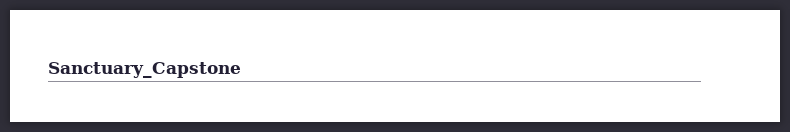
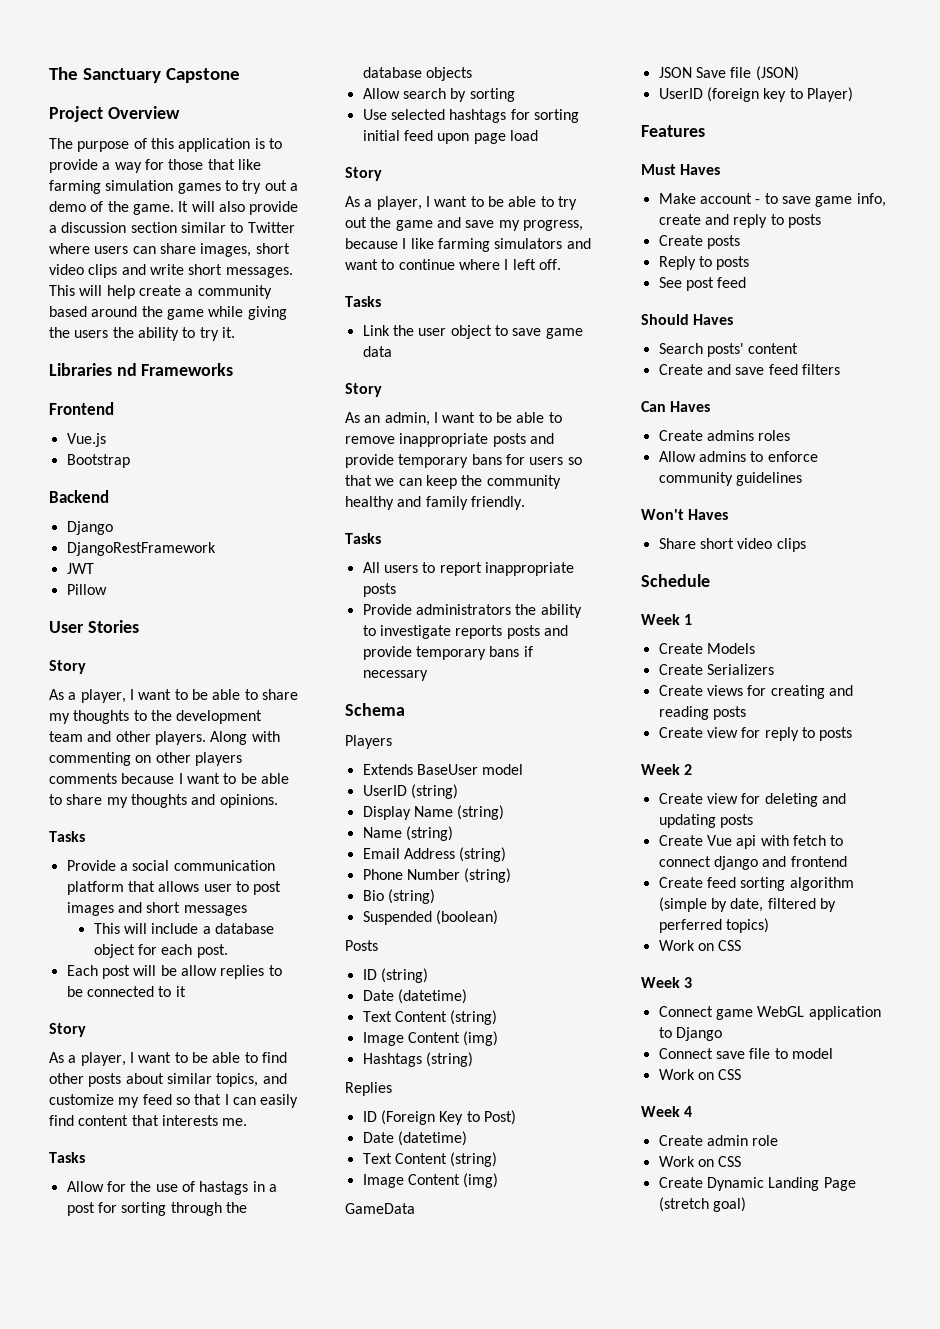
- Sanctuary_Capstone
+ The Sanctuary Capstone
+ Project Overview
+ The purpose of this application is to provide a way for those that like farming simulation games to try out a demo of the game. It will also provide a discussion section similar to Twitter where users can share images, short video clips and write short messages. This will help create a community based around the game while giving the users the ability to try it.
+ Libraries nd Frameworks
+ Frontend
+ Vue.js
+ Bootstrap
+ Backend
+ Django
+ DjangoRestFramework
+ JWT
+ Pillow
+ User Stories
+ Story
+ As a player, I want to be able to share my thoughts to the development team and other players. Along with commenting on other players comments because I want to be able to share my thoughts and opinions.
+ Tasks
+ Provide a social communication platform that allows user to post images and short messages
+ This will include a database object for each post.
+ Each post will be allow replies to be connected to it
+ Story
+ As a player, I want to be able to find other posts about similar topics, and customize my feed so that I can easily find content that interests me.
+ Tasks
+ Allow for the use of hastags in a post for sorting through the database objects
+ Allow search by sorting
+ Use selected hashtags for sorting initial feed upon page load
+ Story
+ As a player, I want to be able to try out the game and save my progress, because I like farming simulators and want to continue where I left off.
+ Tasks
+ Link the user object to save game data
+ Story
+ As an admin, I want to be able to remove inappropriate posts and provide temporary bans for users so that we can keep the community healthy and family friendly.
+ Tasks
+ All users to report inappropriate posts
+ Provide administrators the ability to investigate reports posts and provide temporary bans if necessary
+ Schema
+ Players
+ Extends BaseUser model
+ UserID (string)
+ Display Name (string)
+ Name (string)
+ Email Address (string)
+ Phone Number (string)
+ Bio (string)
+ Suspended (boolean)
+ Posts
+ ID (string)
+ Date (datetime)
+ Text Content (string)
+ Image Content (img)
+ Hashtags (string)
+ Replies
+ ID (Foreign Key to Post)
+ Date (datetime)
+ Text Content (string)
+ Image Content (img)
+ GameData
+ JSON Save file (JSON)
+ UserID (foreign key to Player)
+ Features
+ Must Haves
+ Make account - to save game info, create and reply to posts
+ Create posts
+ Reply to posts
+ See post feed
+ Should Haves
+ Search posts' content
+ Create and save feed filters
+ Can Haves
+ Create admins roles
+ Allow admins to enforce community guidelines
+ Won't Haves
+ Share short video clips
+ Schedule
+ Week 1
+ Create Models
+ Create Serializers
+ Create views for creating and reading posts
+ Create view for reply to posts
+ Week 2
+ Create view for deleting and updating posts
+ Create Vue api with fetch to connect django and frontend
+ Create feed sorting algorithm (simple by date, filtered by perferred topics)
+ Work on CSS
+ Week 3
+ Connect game WebGL application to Django
+ Connect save file to model
+ Work on CSS
+ Week 4
+ Create admin role
+ Work on CSS
+ Create Dynamic Landing Page (stretch goal)

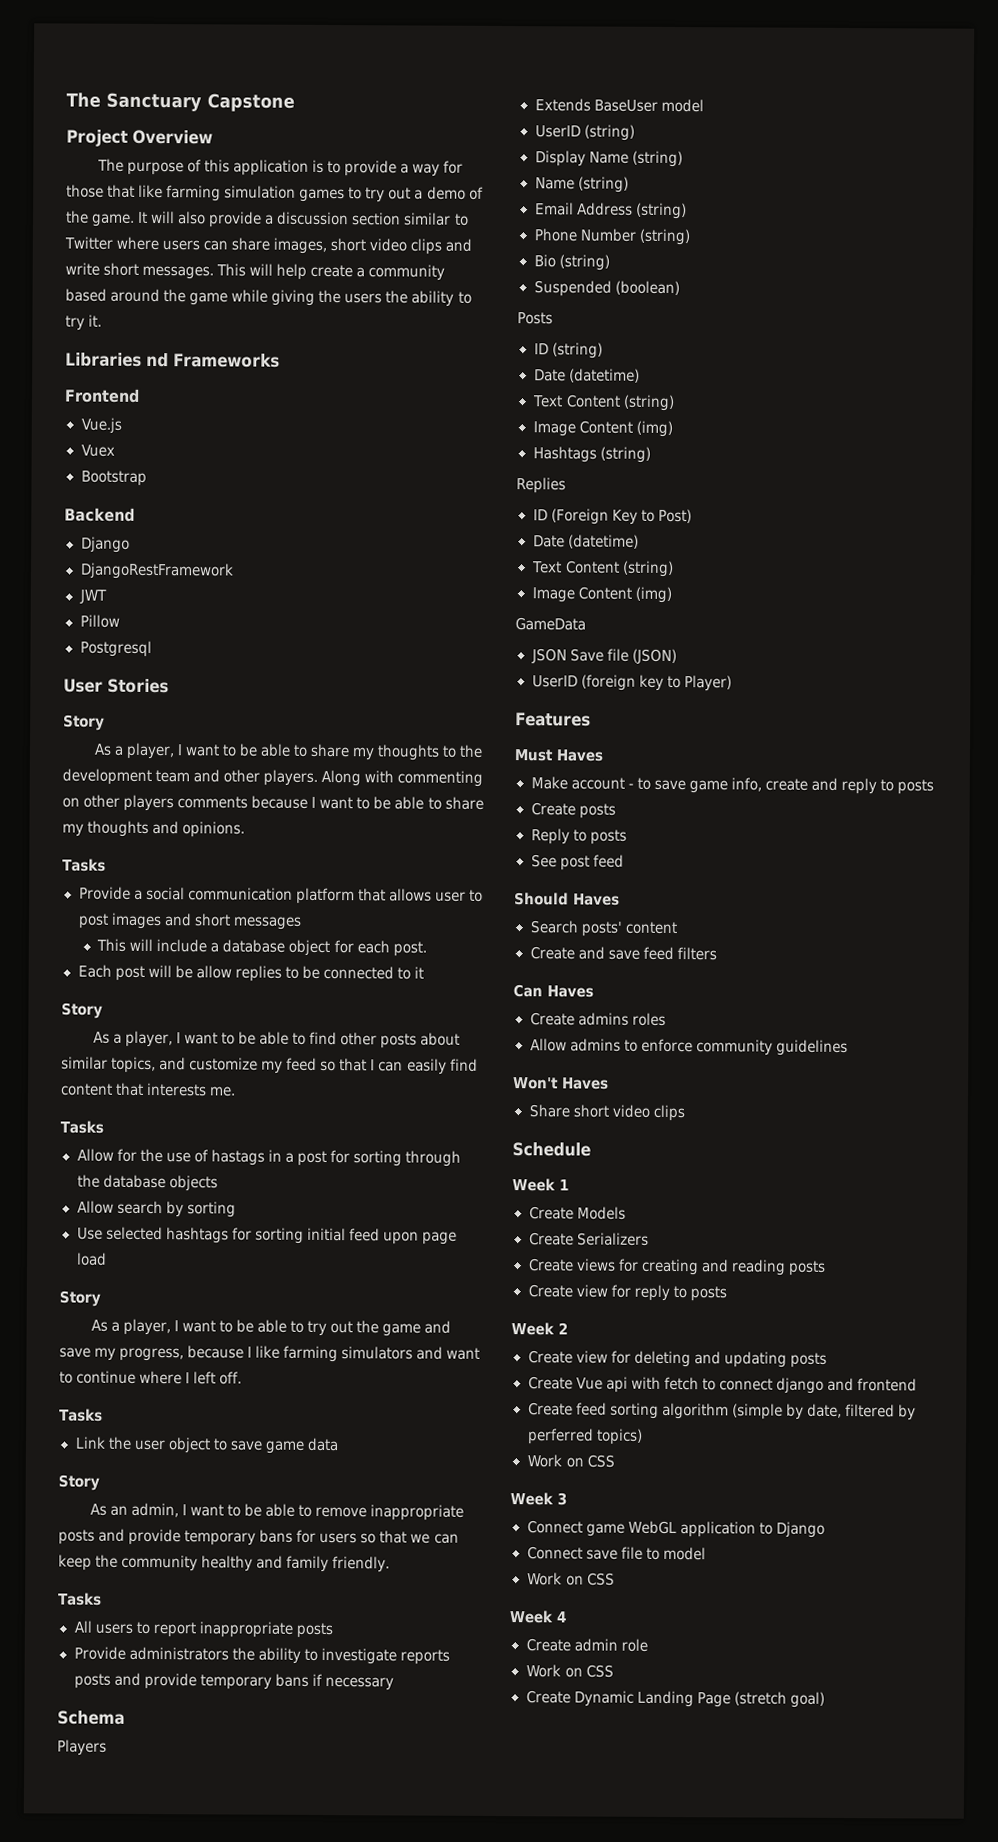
+ Vuex
+ Postgresql

